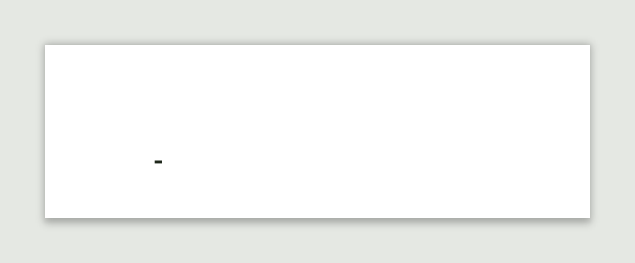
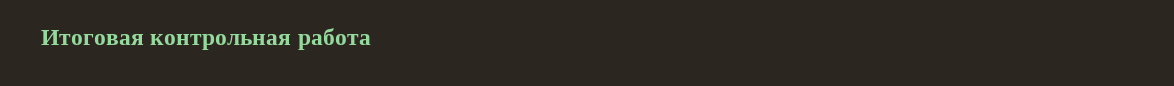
- -
+ Итоговая контрольная работа

